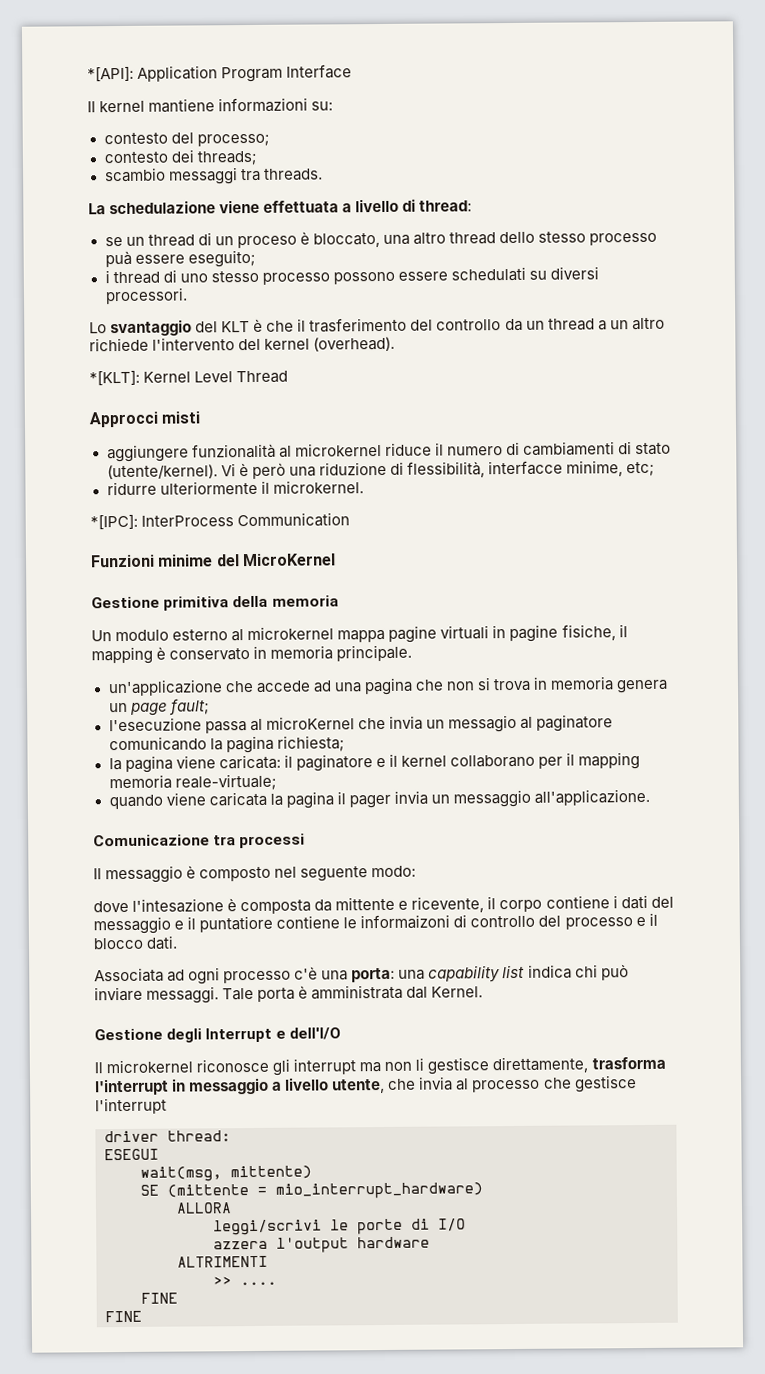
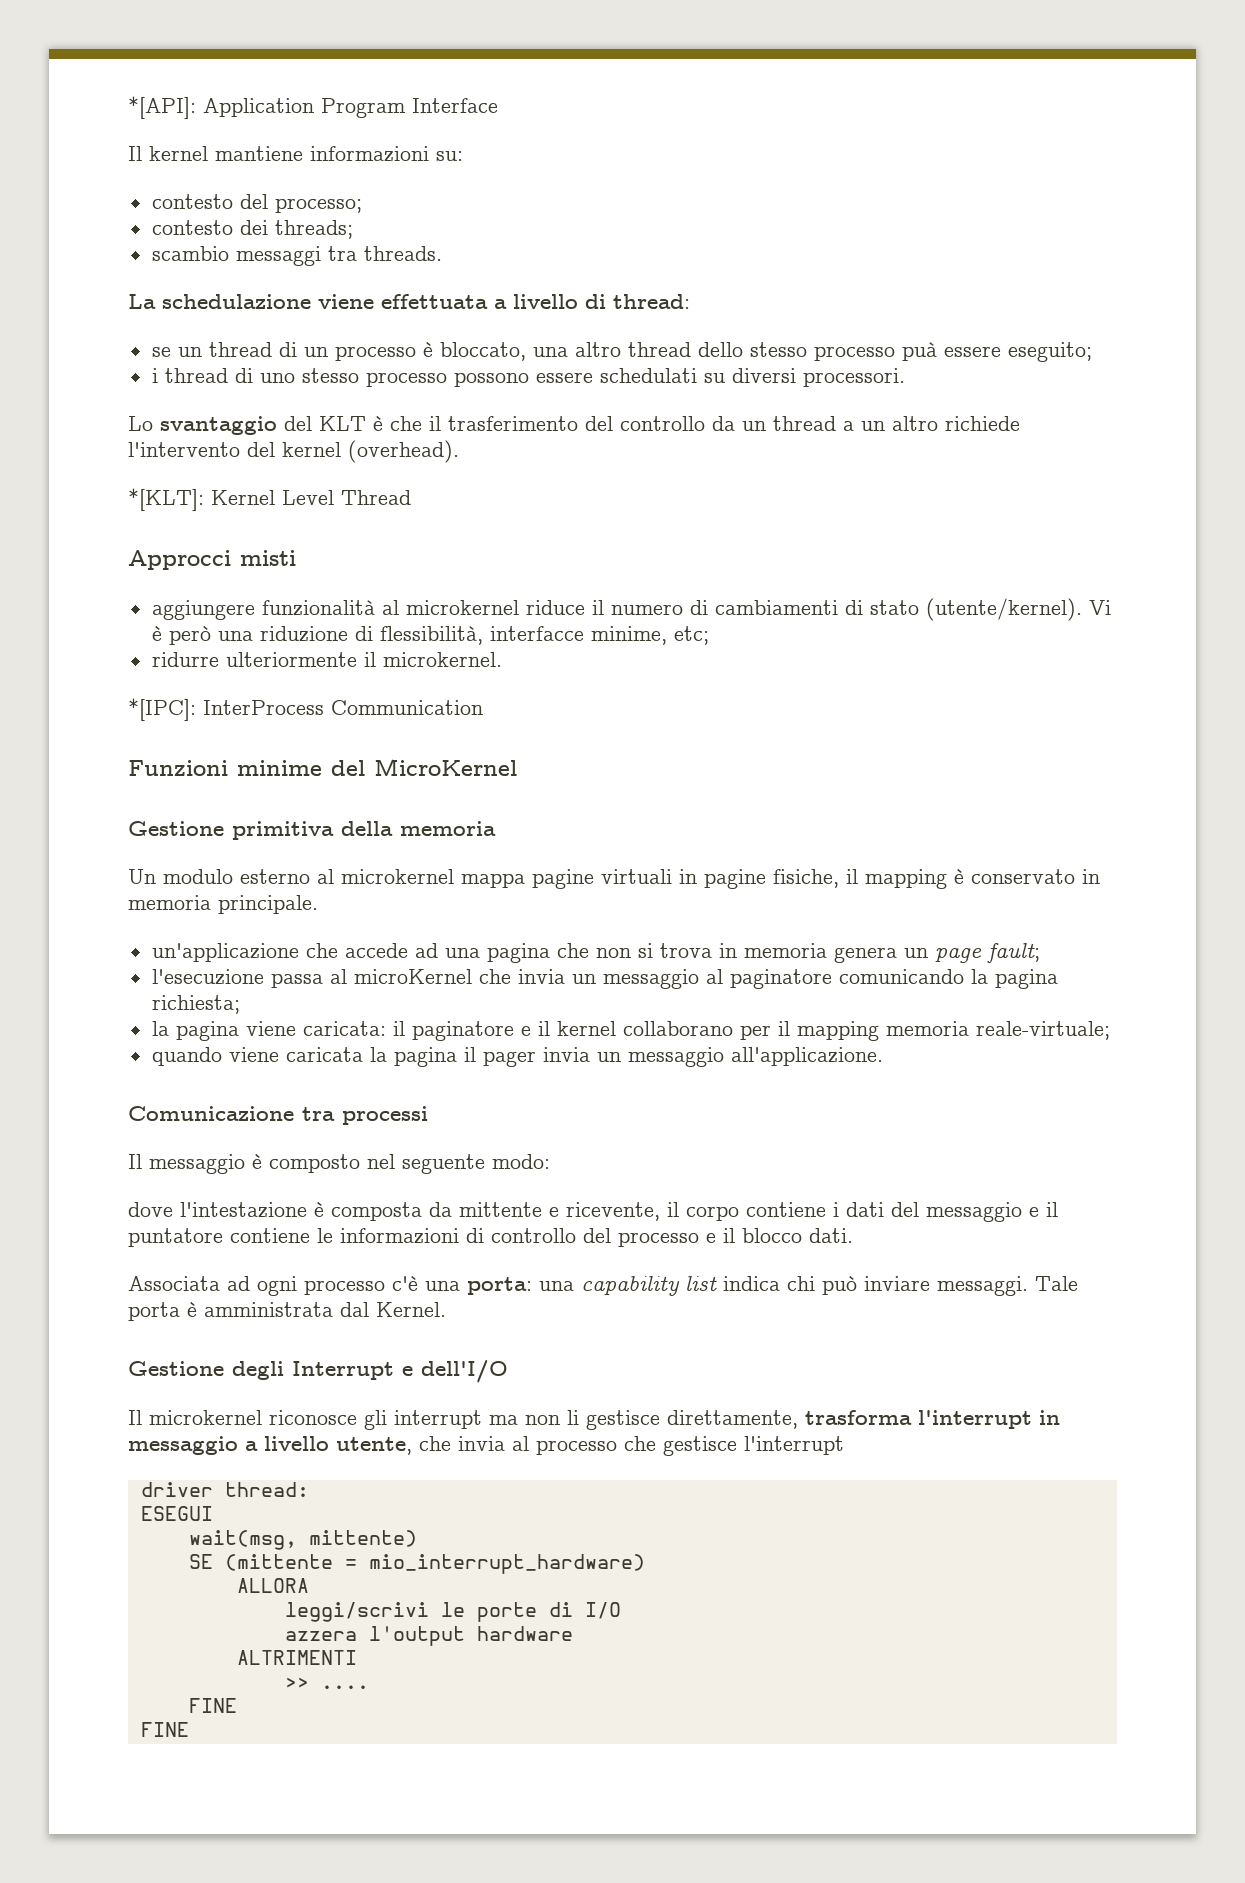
- se un thread di un proceso è bloccato, una altro thread dello stesso processo puà essere eseguito;
+ se un thread di un processo è bloccato, una altro thread dello stesso processo puà essere eseguito;
- l'esecuzione passa al microKernel che invia un messagio al paginatore comunicando la pagina richiesta;
+ l'esecuzione passa al microKernel che invia un messaggio al paginatore comunicando la pagina richiesta;
- dove l'intesazione è composta da mittente e ricevente, il corpo contiene i dati del messaggio e il puntatiore contiene le informaizoni di controllo del processo e il blocco dati.
+ dove l'intestazione è composta da mittente e ricevente, il corpo contiene i dati del messaggio e il puntatore contiene le informazioni di controllo del processo e il blocco dati.

